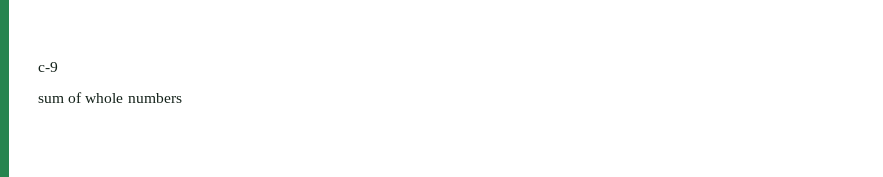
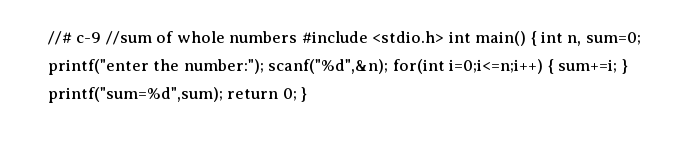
- c-9
- sum of whole numbers
+ //# c-9 //sum of whole numbers #include <stdio.h> int main() { int n, sum=0; printf("enter the number:"); scanf("%d",&n); for(int i=0;i<=n;i++) { sum+=i; } printf("sum=%d",sum); return 0; }

